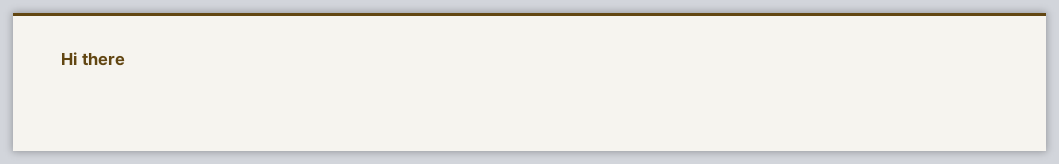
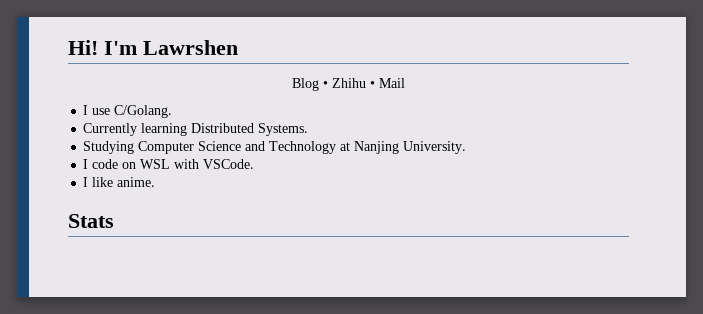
- Hi there
+ Hi! I'm Lawrshen
+ Blog • Zhihu • Mail
+ I use C/Golang.
+ Currently learning Distributed Systems.
+ Studying Computer Science and Technology at Nanjing University.
+ I code on WSL with VSCode.
+ I like anime.
+ Stats

